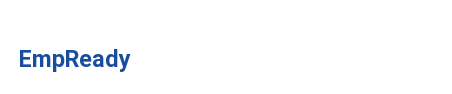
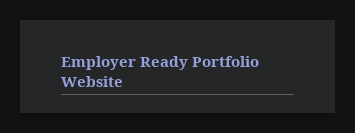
- EmpReady
+ Employer Ready Portfolio Website

